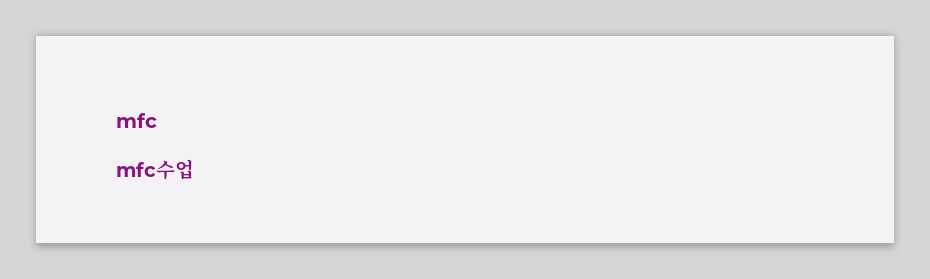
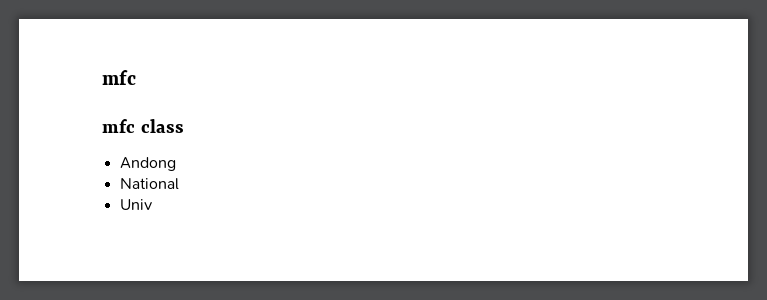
- mfc수업
+ mfc class
+ Andong
+ National
+ Univ

